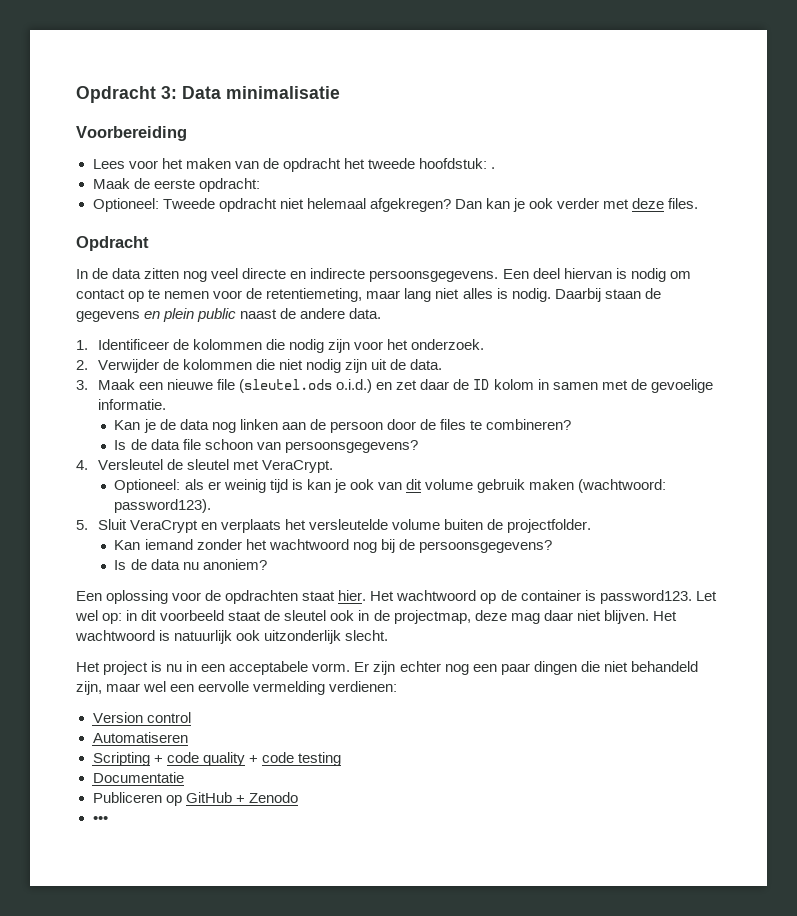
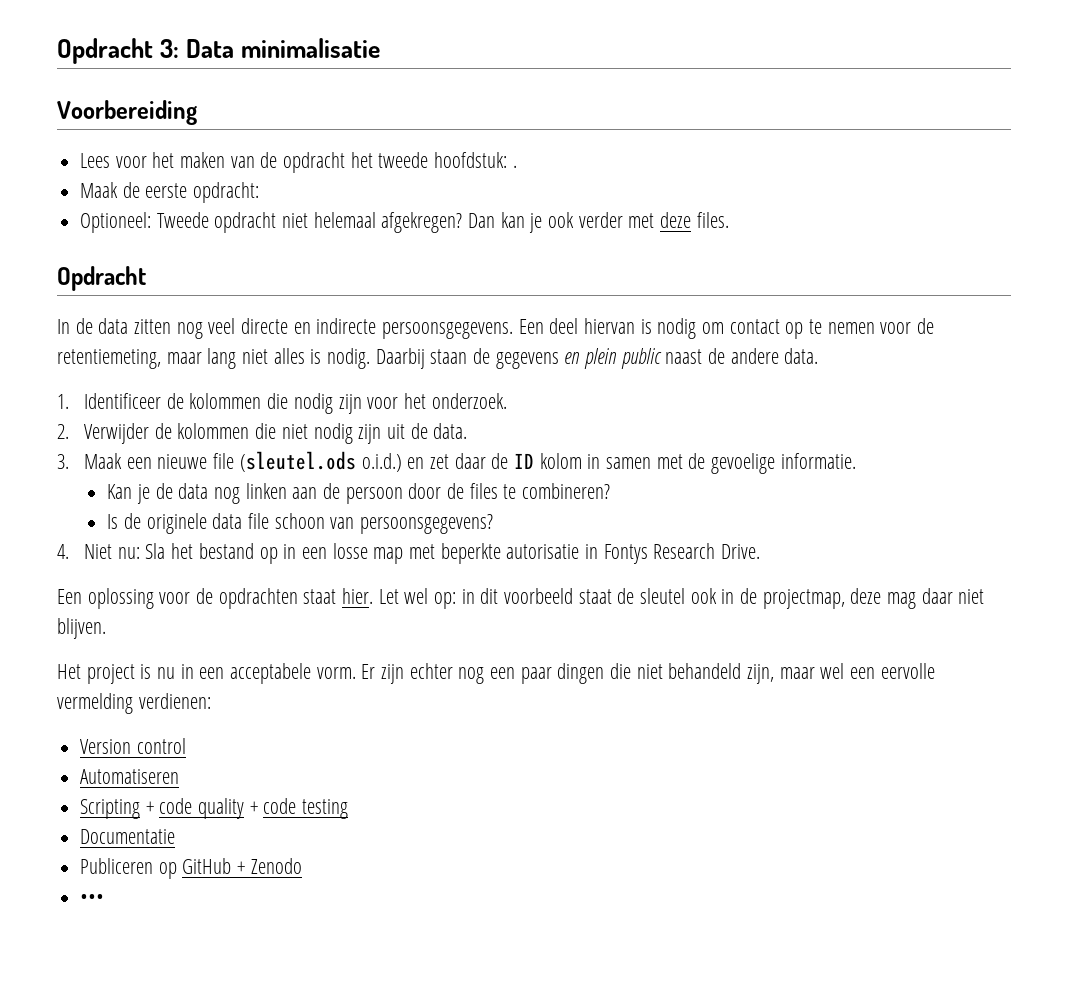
- Is de data file schoon van persoonsgegevens?
+ Is de originele data file schoon van persoonsgegevens?
- 4. Versleutel de sleutel met VeraCrypt.
- Optioneel: als er weinig tijd is kan je ook van dit volume gebruik maken (wachtwoord: password123).
- 5. Sluit VeraCrypt en verplaats het versleutelde volume buiten de projectfolder.
- Kan iemand zonder het wachtwoord nog bij de persoonsgegevens?
- Is de data nu anoniem?
+ 4. Niet nu: Sla het bestand op in een losse map met beperkte autorisatie in Fontys Research Drive.
- Het wachtwoord op de container is password123.
- Het wachtwoord is natuurlijk ook uitzonderlijk slecht.

